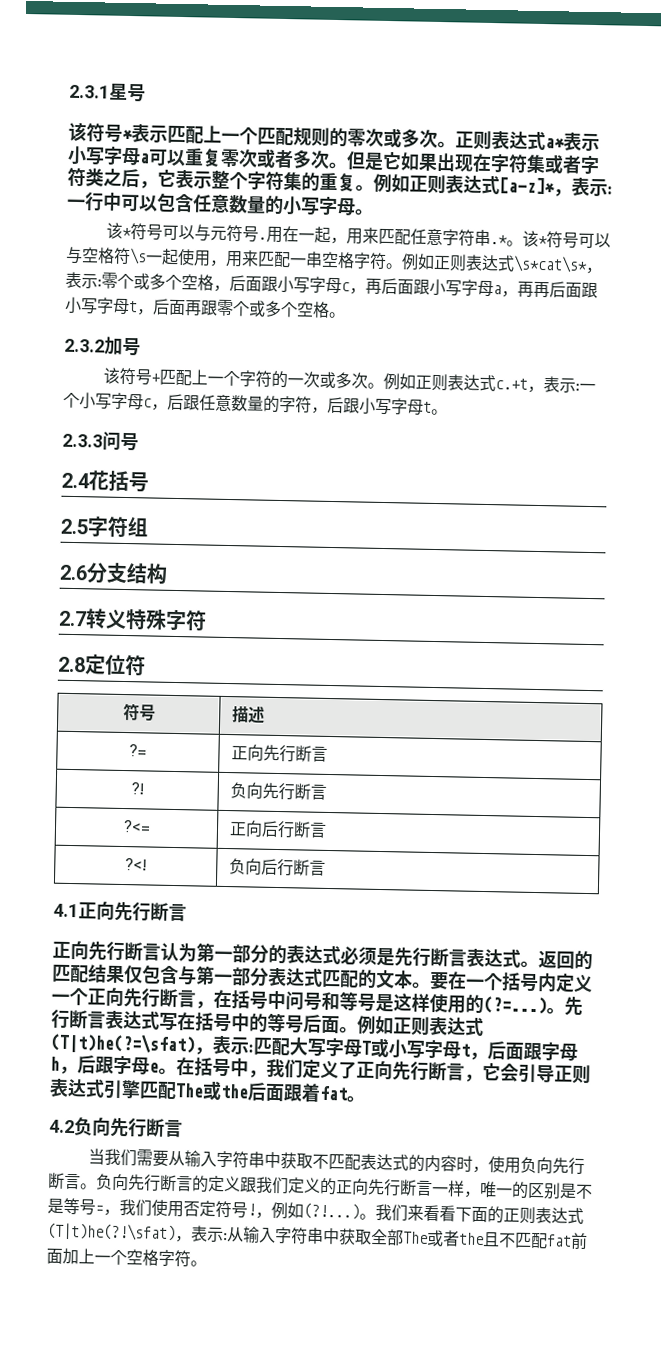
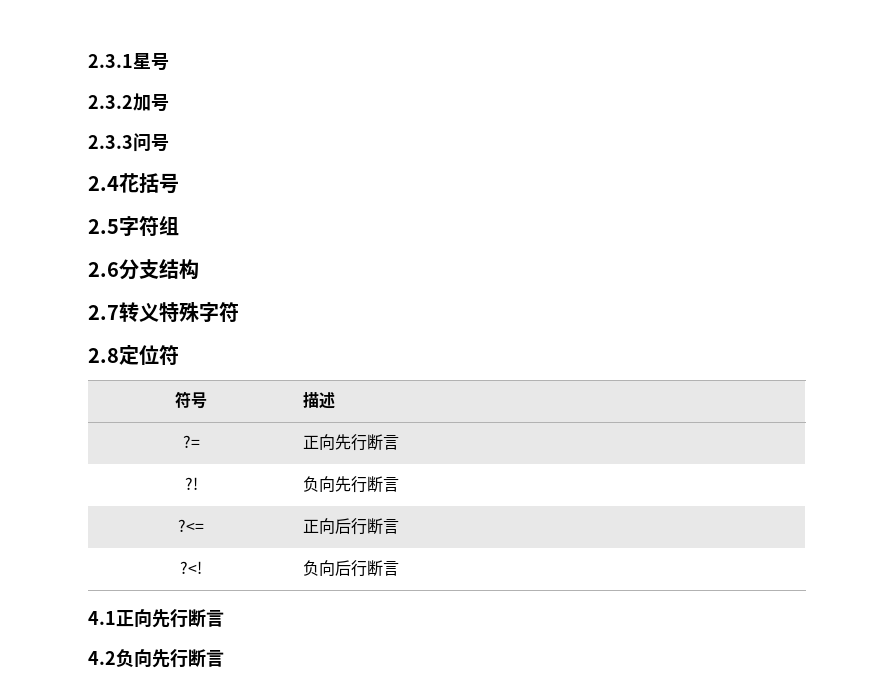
- 该符号*表示匹配上一个匹配规则的零次或多次。正则表达式a*表示小写字母a可以重复零次或者多次。但是它如果出现在字符集或者字符类之后，它表示整个字符集的重复。例如正则表达式[a-z]*，表示:一行中可以包含任意数量的小写字母。
- 该*符号可以与元符号.用在一起，用来匹配任意字符串.*。该*符号可以与空格符\s一起使用，用来匹配一串空格字符。例如正则表达式\s*cat\s*，表示:零个或多个空格，后面跟小写字母c，再后面跟小写字母a，再再后面跟小写字母t，后面再跟零个或多个空格。
  2.3.2加号
- 该符号+匹配上一个字符的一次或多次。例如正则表达式c.+t，表示:一个小写字母c，后跟任意数量的字符，后跟小写字母t。
- 正向先行断言认为第一部分的表达式必须是先行断言表达式。返回的匹配结果仅包含与第一部分表达式匹配的文本。要在一个括号内定义一个正向先行断言，在括号中问号和等号是这样使用的(?=...)。先行断言表达式写在括号中的等号后面。例如正则表达式(T|t)he(?=\sfat)，表示:匹配大写字母T或小写字母t，后面跟字母h，后跟字母e。在括号中，我们定义了正向先行断言，它会引导正则表达式引擎匹配The或the后面跟着fat。
  4.2负向先行断言
- 当我们需要从输入字符串中获取不匹配表达式的内容时，使用负向先行断言。负向先行断言的定义跟我们定义的正向先行断言一样，唯一的区别是不是等号=，我们使用否定符号!，例如(?!...)。我们来看看下面的正则表达式(T|t)he(?!\sfat)，表示:从输入字符串中获取全部The或者the且不匹配fat前面加上一个空格字符。

